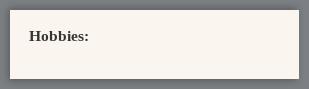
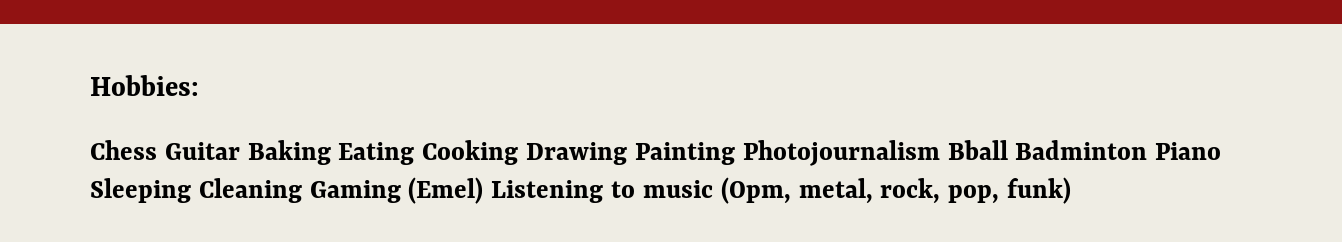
+ Chess Guitar Baking Eating Cooking Drawing Painting Photojournalism Bball Badminton Piano Sleeping Cleaning Gaming (Emel) Listening to music (Opm, metal, rock, pop, funk)

